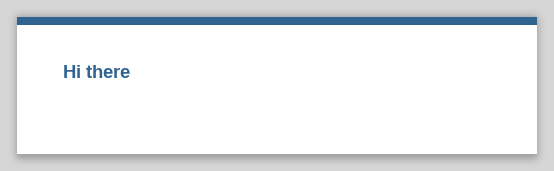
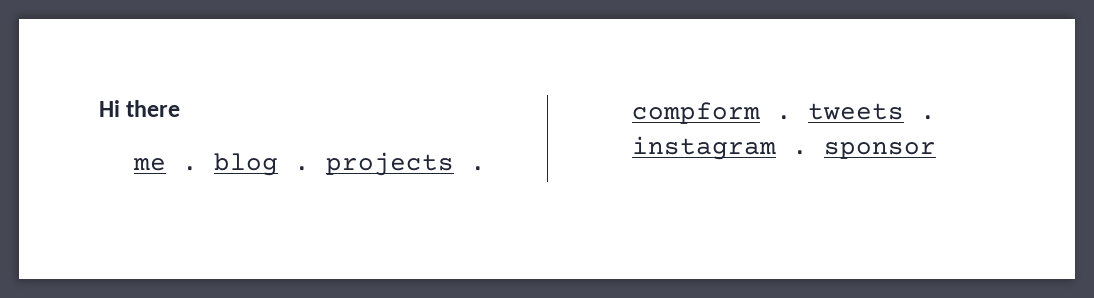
+ me . blog . projects . compform . tweets . instagram . sponsor

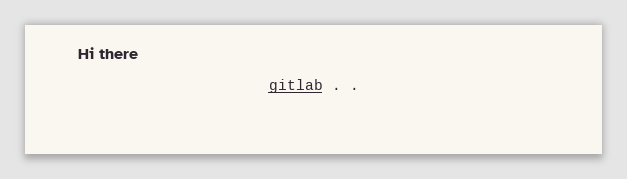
- me . blog . projects . compform . tweets . instagram . sponsor
+ gitlab . .

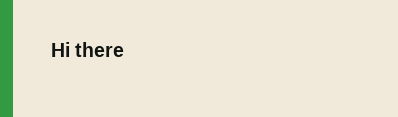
- gitlab . .

